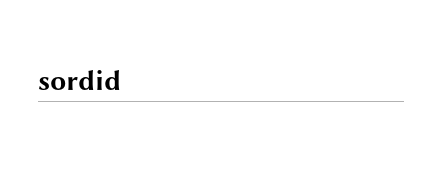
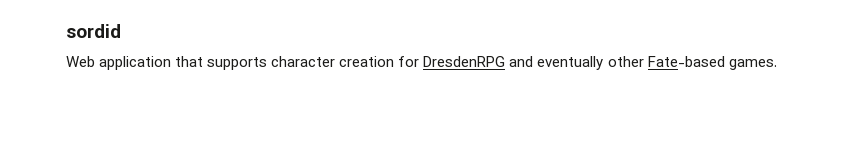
+ Web application that supports character creation for DresdenRPG and eventually other Fate-based games.

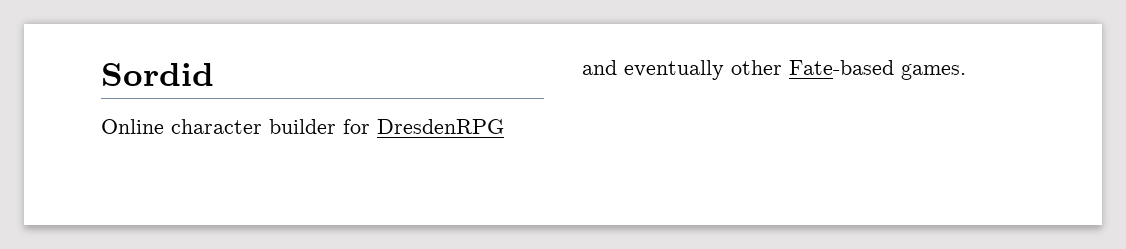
- sordid
- Web application that supports character creation for DresdenRPG and eventually other Fate-based games.
+ Sordid
+ Online character builder for DresdenRPG and eventually other Fate-based games.

